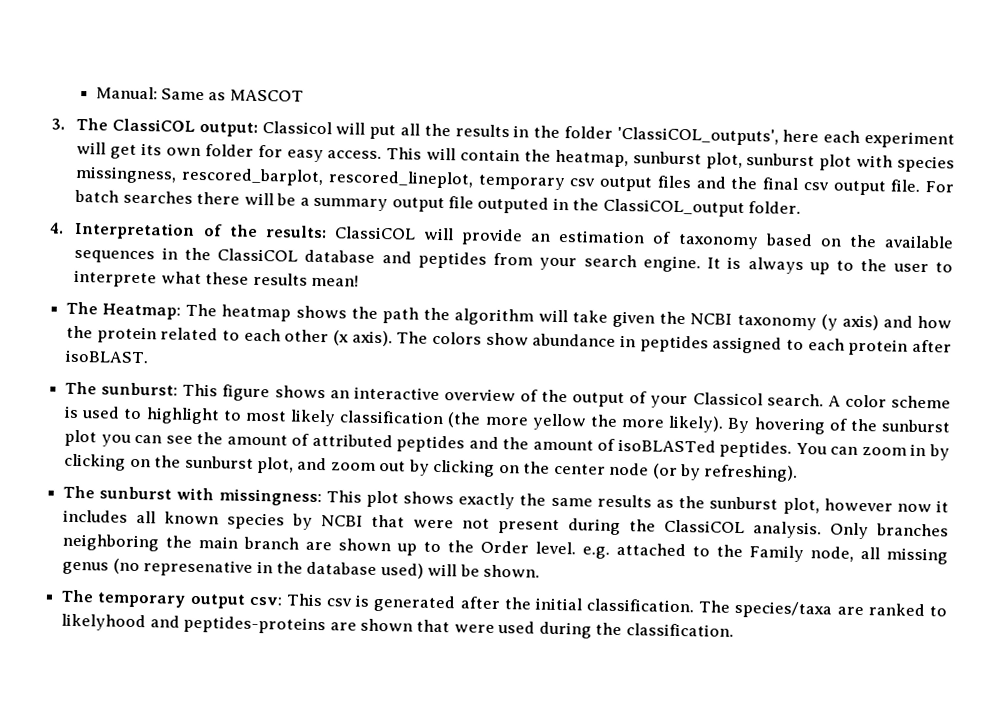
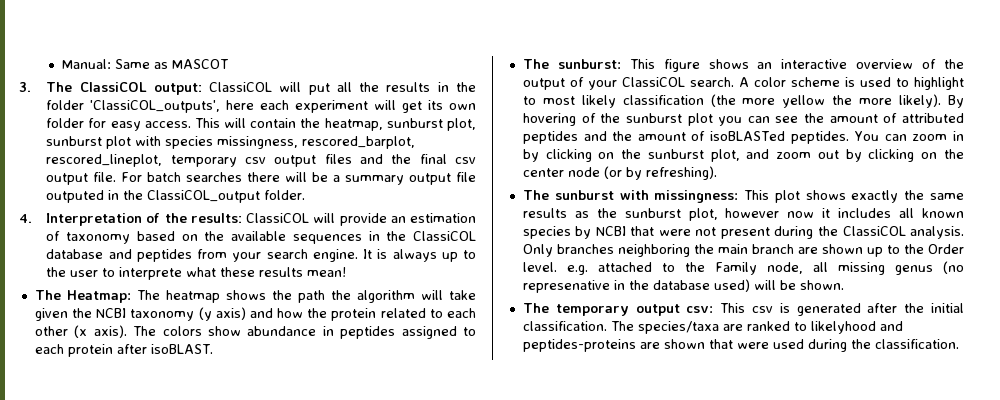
- 3. The ClassiCOL output: Classicol will put all the results in the folder 'ClassiCOL_outputs', here each experiment will get its own folder for easy access.
+ 3. The ClassiCOL output: ClassiCOL will put all the results in the folder 'ClassiCOL_outputs', here each experiment will get its own folder for easy access.
- The sunburst: This figure shows an interactive overview of the output of your Classicol search.
+ The sunburst: This figure shows an interactive overview of the output of your ClassiCOL search.

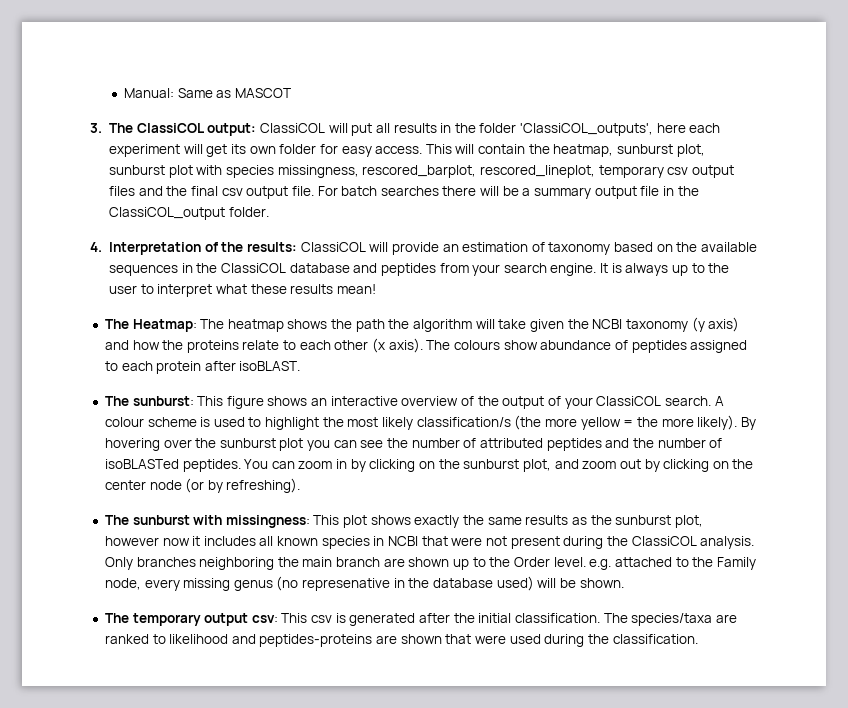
- 3. The ClassiCOL output: ClassiCOL will put all the results in the folder 'ClassiCOL_outputs', here each experiment will get its own folder for easy access.
+ 3. The ClassiCOL output: ClassiCOL will put all results in the folder 'ClassiCOL_outputs', here each experiment will get its own folder for easy access.
- For batch searches there will be a summary output file outputed in the ClassiCOL_output folder.
+ For batch searches there will be a summary output file in the ClassiCOL_output folder.
- It is always up to the user to interprete what these results mean!
+ It is always up to the user to interpret what these results mean!
- The Heatmap: The heatmap shows the path the algorithm will take given the NCBI taxonomy (y axis) and how the protein related to each other (x axis).
+ The Heatmap: The heatmap shows the path the algorithm will take given the NCBI taxonomy (y axis) and how the proteins relate to each other (x axis).
- The colors show abundance in peptides assigned to each protein after isoBLAST.
+ The colours show abundance of peptides assigned to each protein after isoBLAST.
- A color scheme is used to highlight to most likely classification (the more yellow the more likely).
+ A colour scheme is used to highlight the most likely classification/s (the more yellow = the more likely).
- By hovering of the sunburst plot you can see the amount of attributed peptides and the amount of isoBLASTed peptides.
+ By hovering over the sunburst plot you can see the number of attributed peptides and the number of isoBLASTed peptides.
- The sunburst with missingness: This plot shows exactly the same results as the sunburst plot, however now it includes all known species by NCBI that were not present during the ClassiCOL analysis.
+ The sunburst with missingness: This plot shows exactly the same results as the sunburst plot, however now it includes all known species in NCBI that were not present during the ClassiCOL analysis.
- Only branches neighboring the main branch are shown up to the Order level. e.g. attached to the Family node, all missing genus (no represenative in the database used) will be shown.
+ Only branches neighboring the main branch are shown up to the Order level. e.g. attached to the Family node, every missing genus (no represenative in the database used) will be shown.
- The species/taxa are ranked to likelyhood and peptides-proteins are shown that were used during the classification.
+ The species/taxa are ranked to likelihood and peptides-proteins are shown that were used during the classification.

